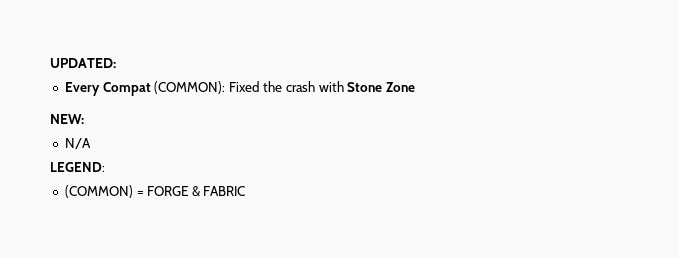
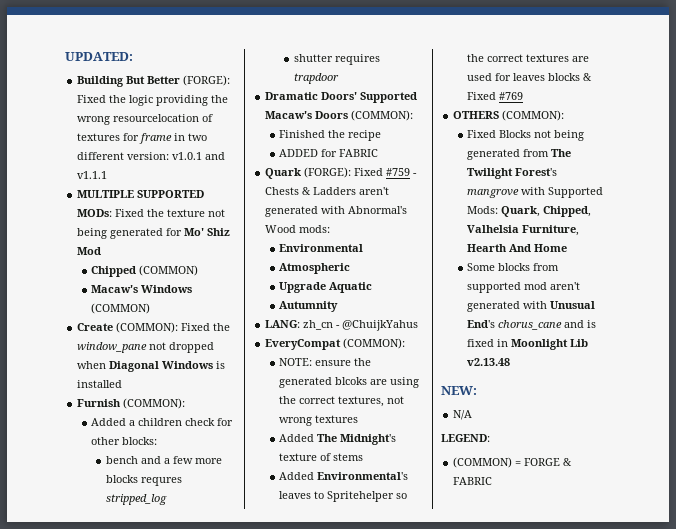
- Every Compat (COMMON): Fixed the crash with Stone Zone
+ Building But Better (FORGE): Fixed the logic providing the wrong resourcelocation of textures for frame in two different version: v1.0.1 and v1.1.1
+ MULTIPLE SUPPORTED MODs: Fixed the texture not being generated for Mo' Shiz Mod
+ Chipped (COMMON)
+ Macaw's Windows (COMMON)
+ Create (COMMON): Fixed the window_pane not dropped when Diagonal Windows is installed
+ Furnish (COMMON):
+ Added a children check for other blocks:
+ bench and a few more blocks requres stripped_log
+ shutter requires trapdoor
+ Dramatic Doors' Supported Macaw's Doors (COMMON):
+ Finished the recipe
+ ADDED for FABRIC
+ Quark (FORGE): Fixed #759 - Chests & Ladders aren't generated with Abnormal's Wood mods:
+ Environmental
+ Atmospheric
+ Upgrade Aquatic
+ Autumnity
+ LANG: zh_cn - @ChuijkYahus
+ EveryCompat (COMMON):
+ NOTE: ensure the generated blcoks are using the correct textures, not wrong textures
+ Added The Midnight's texture of stems
+ Added Environmental's leaves to Spritehelper so the correct textures are used for leaves blocks & Fixed #769
+ OTHERS (COMMON):
+ Fixed Blocks not being generated from The Twilight Forest's mangrove with Supported Mods: Quark, Chipped, Valhelsia Furniture, Hearth And Home
+ Some blocks from supported mod aren't generated with Unusual End's chorus_cane and is fixed in Moonlight Lib v2.13.48

